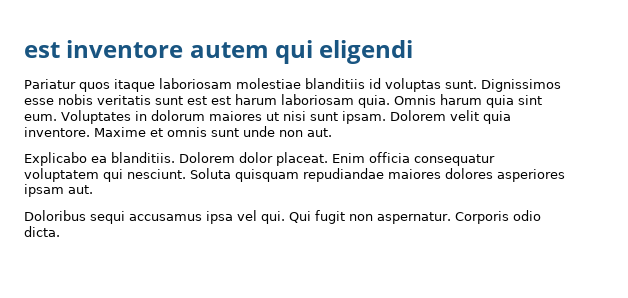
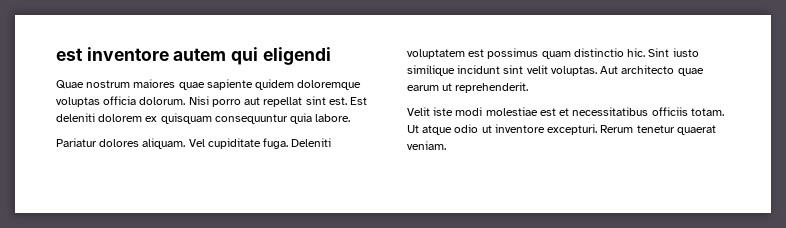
- Pariatur quos itaque laboriosam molestiae blanditiis id voluptas sunt. Dignissimos esse nobis veritatis sunt est est harum laboriosam quia. Omnis harum quia sint eum. Voluptates in dolorum maiores ut nisi sunt ipsam. Dolorem velit quia inventore. Maxime et omnis sunt unde non aut.
- Explicabo ea blanditiis. Dolorem dolor placeat. Enim officia consequatur voluptatem qui nesciunt. Soluta quisquam repudiandae maiores dolores asperiores ipsam aut.
- Doloribus sequi accusamus ipsa vel qui. Qui fugit non aspernatur. Corporis odio dicta.
+ Quae nostrum maiores quae sapiente quidem doloremque voluptas officia dolorum. Nisi porro aut repellat sint est. Est deleniti dolorem ex quisquam consequuntur quia labore.
+ Pariatur dolores aliquam. Vel cupiditate fuga. Deleniti voluptatem est possimus quam distinctio hic. Sint iusto similique incidunt sint velit voluptas. Aut architecto quae earum ut reprehenderit.
+ Velit iste modi molestiae est et necessitatibus officiis totam. Ut atque odio ut inventore excepturi. Rerum tenetur quaerat veniam.

